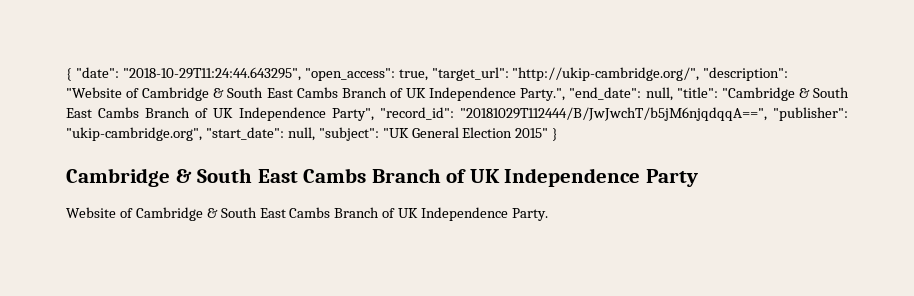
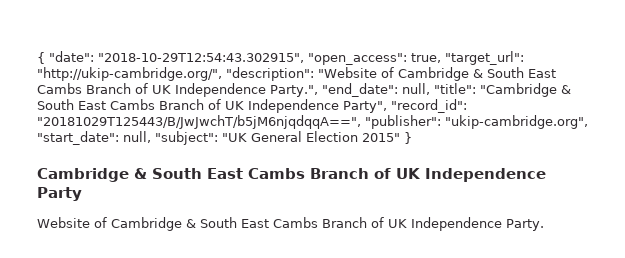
- { "date": "2018-10-29T11:24:44.643295", "open_access": true, "target_url": "http://ukip-cambridge.org/", "description": "Website of Cambridge & South East Cambs Branch of UK Independence Party.", "end_date": null, "title": "Cambridge & South East Cambs Branch of UK Independence Party", "record_id": "20181029T112444/B/JwJwchT/b5jM6njqdqqA==", "publisher": "ukip-cambridge.org", "start_date": null, "subject": "UK General Election 2015" }
+ { "date": "2018-10-29T12:54:43.302915", "open_access": true, "target_url": "http://ukip-cambridge.org/", "description": "Website of Cambridge & South East Cambs Branch of UK Independence Party.", "end_date": null, "title": "Cambridge & South East Cambs Branch of UK Independence Party", "record_id": "20181029T125443/B/JwJwchT/b5jM6njqdqqA==", "publisher": "ukip-cambridge.org", "start_date": null, "subject": "UK General Election 2015" }

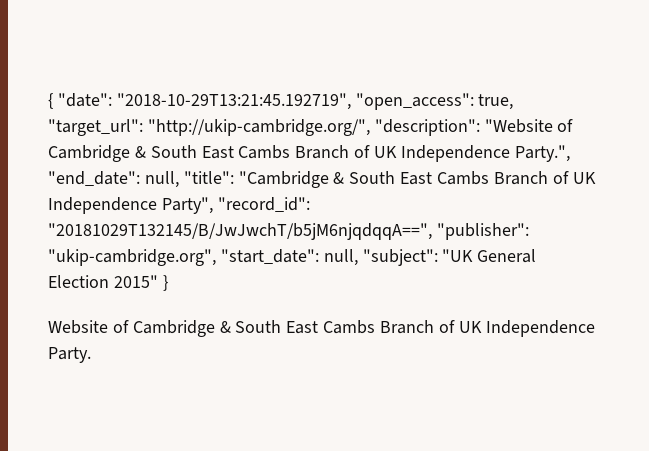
- { "date": "2018-10-29T12:54:43.302915", "open_access": true, "target_url": "http://ukip-cambridge.org/", "description": "Website of Cambridge & South East Cambs Branch of UK Independence Party.", "end_date": null, "title": "Cambridge & South East Cambs Branch of UK Independence Party", "record_id": "20181029T125443/B/JwJwchT/b5jM6njqdqqA==", "publisher": "ukip-cambridge.org", "start_date": null, "subject": "UK General Election 2015" }
+ { "date": "2018-10-29T13:21:45.192719", "open_access": true, "target_url": "http://ukip-cambridge.org/", "description": "Website of Cambridge & South East Cambs Branch of UK Independence Party.", "end_date": null, "title": "Cambridge & South East Cambs Branch of UK Independence Party", "record_id": "20181029T132145/B/JwJwchT/b5jM6njqdqqA==", "publisher": "ukip-cambridge.org", "start_date": null, "subject": "UK General Election 2015" }
- Cambridge & South East Cambs Branch of UK Independence Party

